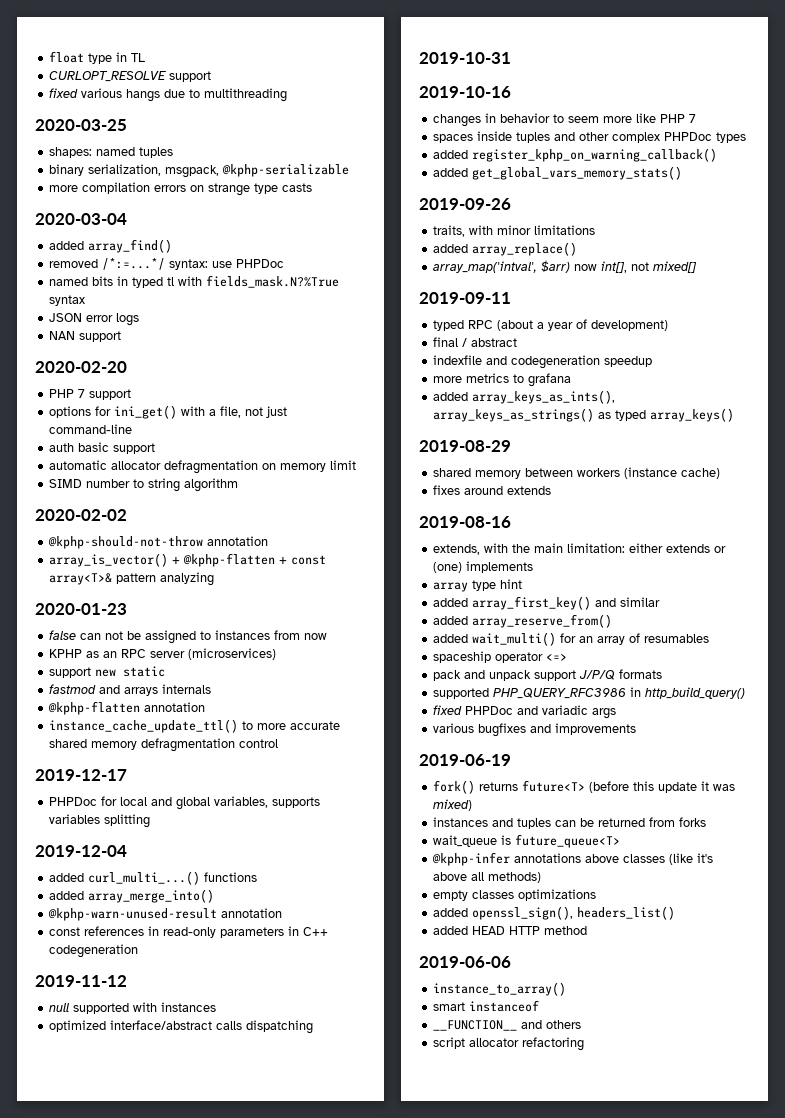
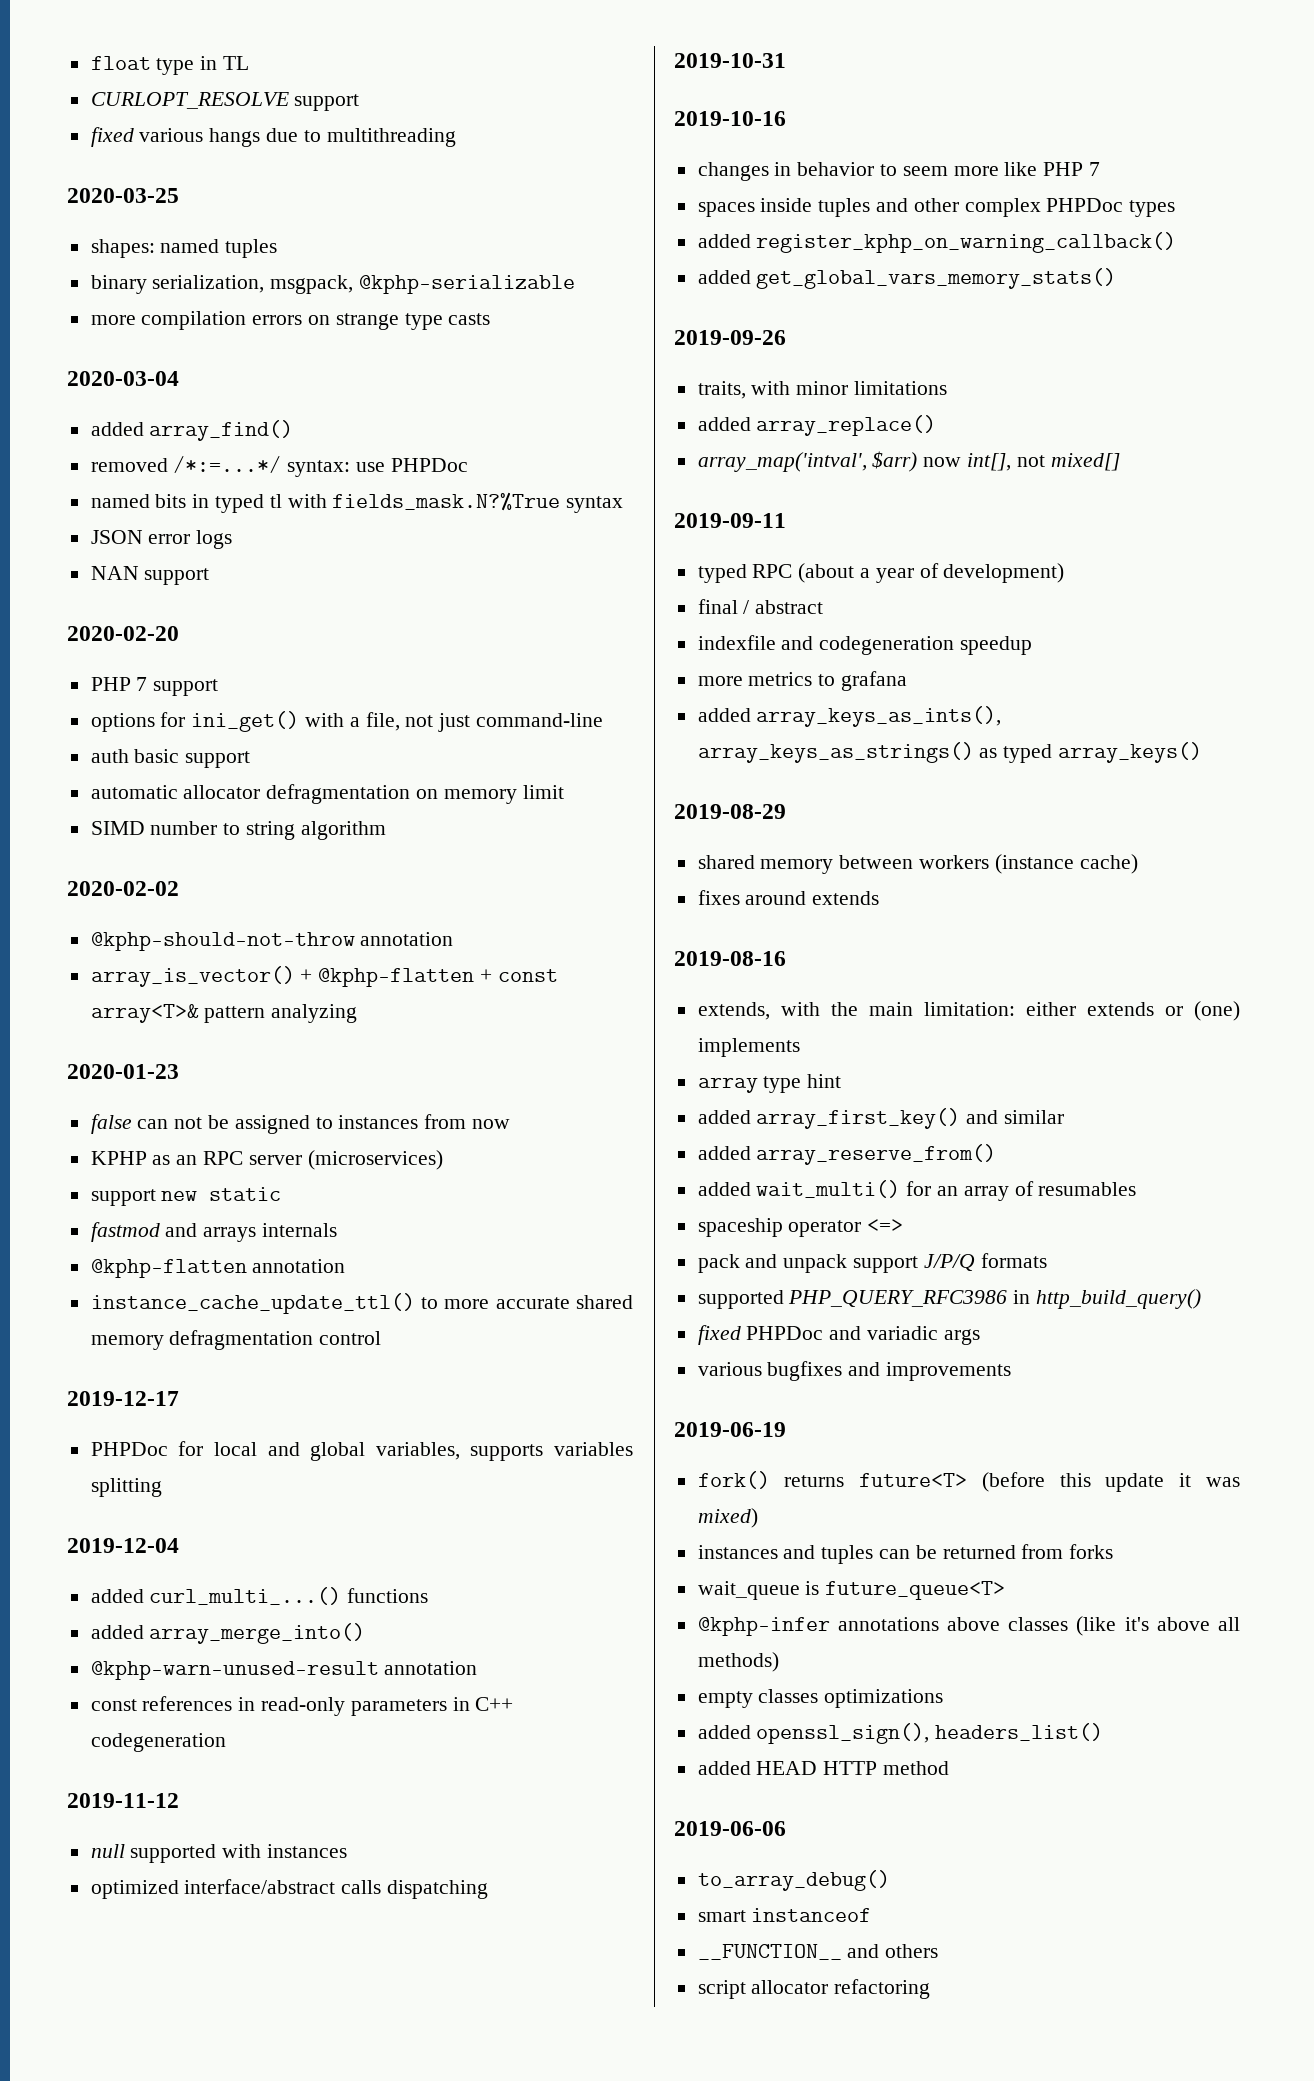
- instance_to_array()
+ to_array_debug()

